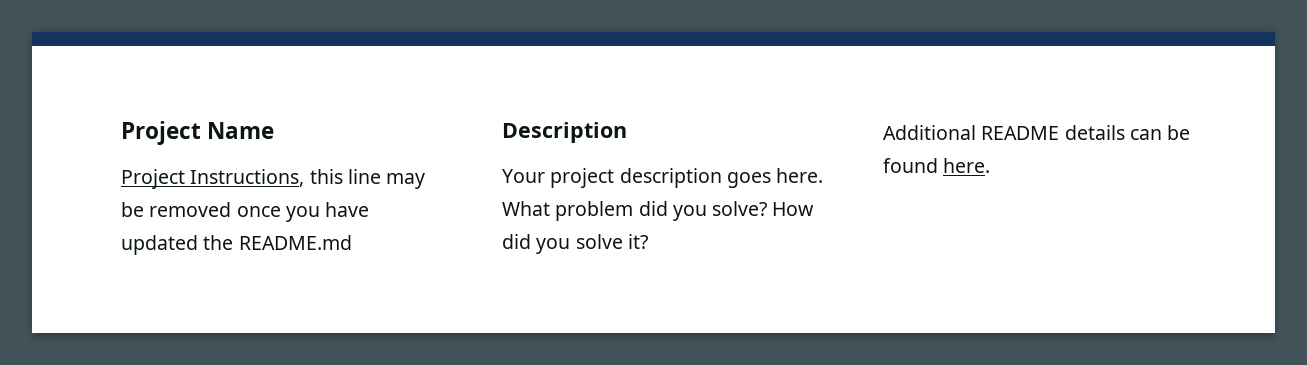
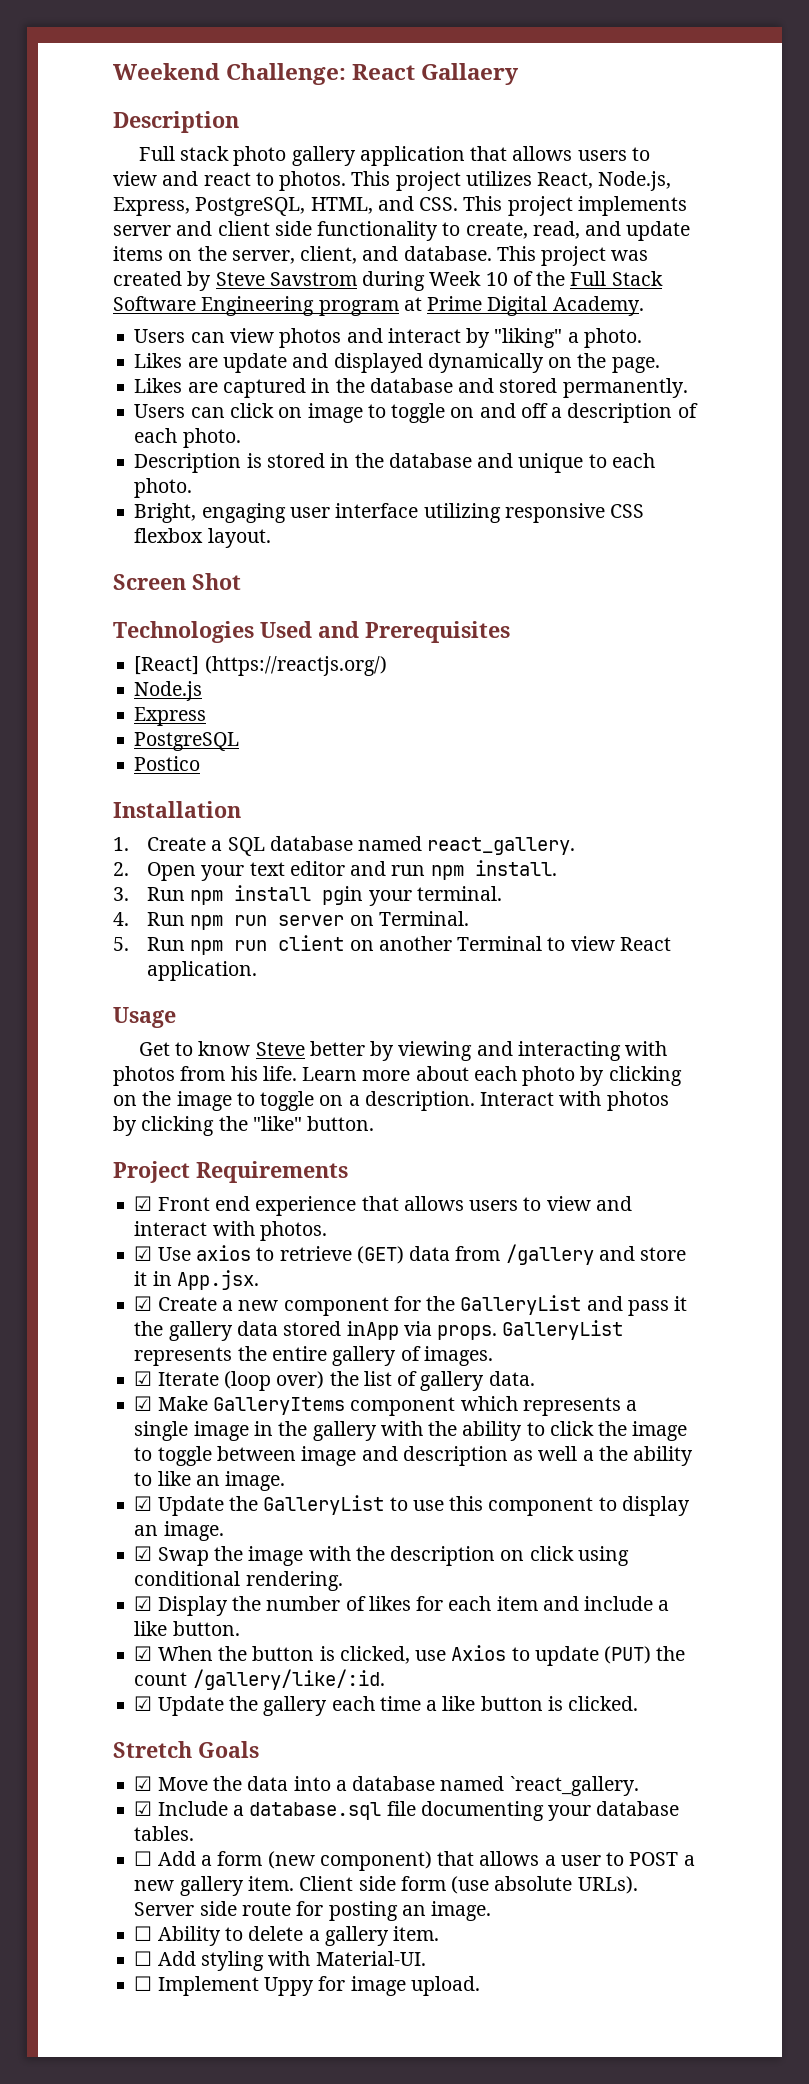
- Project Name
- Project Instructions, this line may be removed once you have updated the README.md
+ Weekend Challenge: React Gallaery
  Description
- Your project description goes here. What problem did you solve? How did you solve it?
- Additional README details can be found here.
+ Full stack photo gallery application that allows users to view and react to photos. This project utilizes React, Node.js, Express, PostgreSQL, HTML, and CSS. This project implements server and client side functionality to create, read, and update items on the server, client, and database. This project was created by Steve Savstrom during Week 10 of the Full Stack Software Engineering program at Prime Digital Academy.
+ Users can view photos and interact by "liking" a photo.
+ Likes are update and displayed dynamically on the page.
+ Likes are captured in the database and stored permanently.
+ Users can click on image to toggle on and off a description of each photo.
+ Description is stored in the database and unique to each photo.
+ Bright, engaging user interface utilizing responsive CSS flexbox layout.
+ Screen Shot
+ Technologies Used and Prerequisites
+ [React] (https://reactjs.org/)
+ Node.js
+ Express
+ PostgreSQL
+ Postico
+ Installation
+ 1. Create a SQL database named react_gallery.
+ 2. Open your text editor and run npm install.
+ 3. Run npm install pgin your terminal.
+ 4. Run npm run server on Terminal.
+ 5. Run npm run client on another Terminal to view React application.
+ Usage
+ Get to know Steve better by viewing and interacting with photos from his life. Learn more about each photo by clicking on the image to toggle on a description. Interact with photos by clicking the "like" button.
+ Project Requirements
+ ☑ Front end experience that allows users to view and interact with photos.
+ ☑ Use axios to retrieve (GET) data from /gallery and store it in App.jsx.
+ ☑ Create a new component for the GalleryList and pass it the gallery data stored inApp via props. GalleryList represents the entire gallery of images.
+ ☑ Iterate (loop over) the list of gallery data.
+ ☑ Make GalleryItems component which represents a single image in the gallery with the ability to click the image to toggle between image and description as well a the ability to like an image.
+ ☑ Update the GalleryList to use this component to display an image.
+ ☑ Swap the image with the description on click using conditional rendering.
+ ☑ Display the number of likes for each item and include a like button.
+ ☑ When the button is clicked, use Axios to update (PUT) the count /gallery/like/:id.
+ ☑ Update the gallery each time a like button is clicked.
+ Stretch Goals
+ ☑ Move the data into a database named `react_gallery.
+ ☑ Include a database.sql file documenting your database tables.
+ ☐ Add a form (new component) that allows a user to POST a new gallery item. Client side form (use absolute URLs). Server side route for posting an image.
+ ☐ Ability to delete a gallery item.
+ ☐ Add styling with Material-UI.
+ ☐ Implement Uppy for image upload.

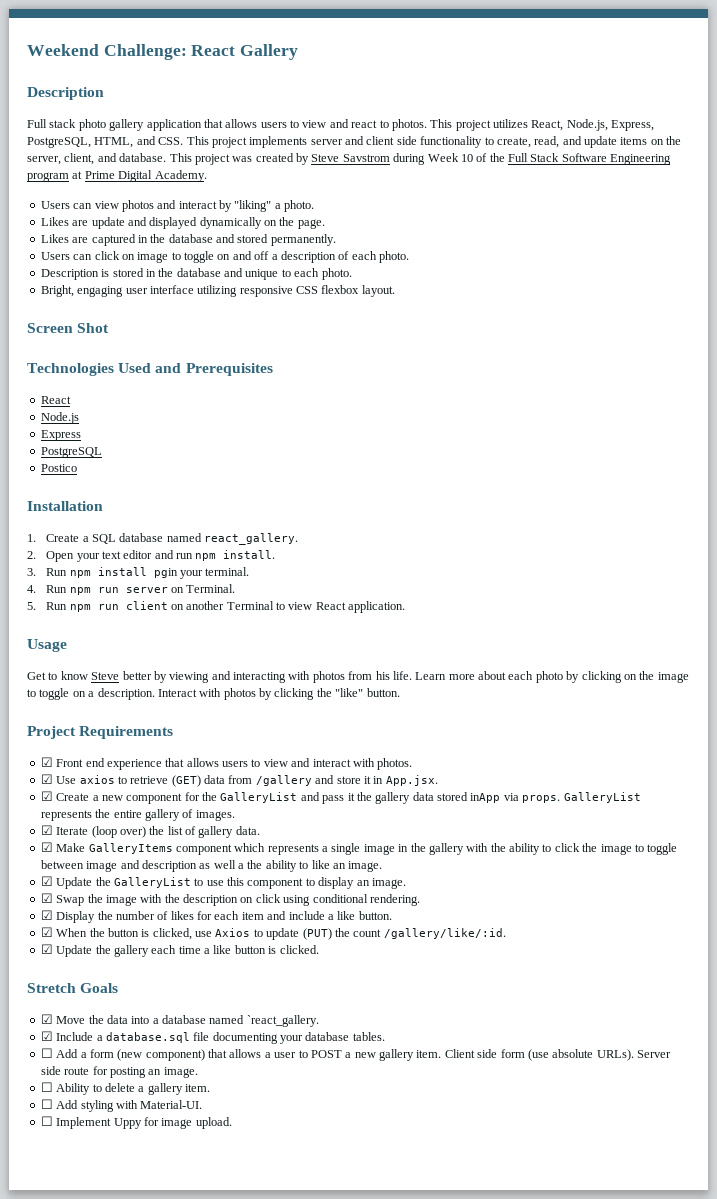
- Weekend Challenge: React Gallaery
+ Weekend Challenge: React Gallery
  Technologies Used and Prerequisites
- [React] (https://reactjs.org/)
+ React

